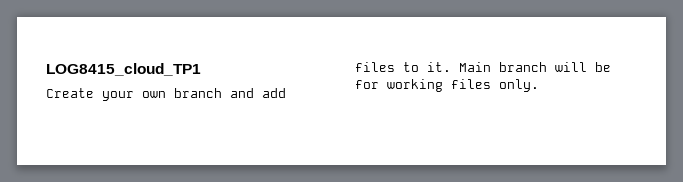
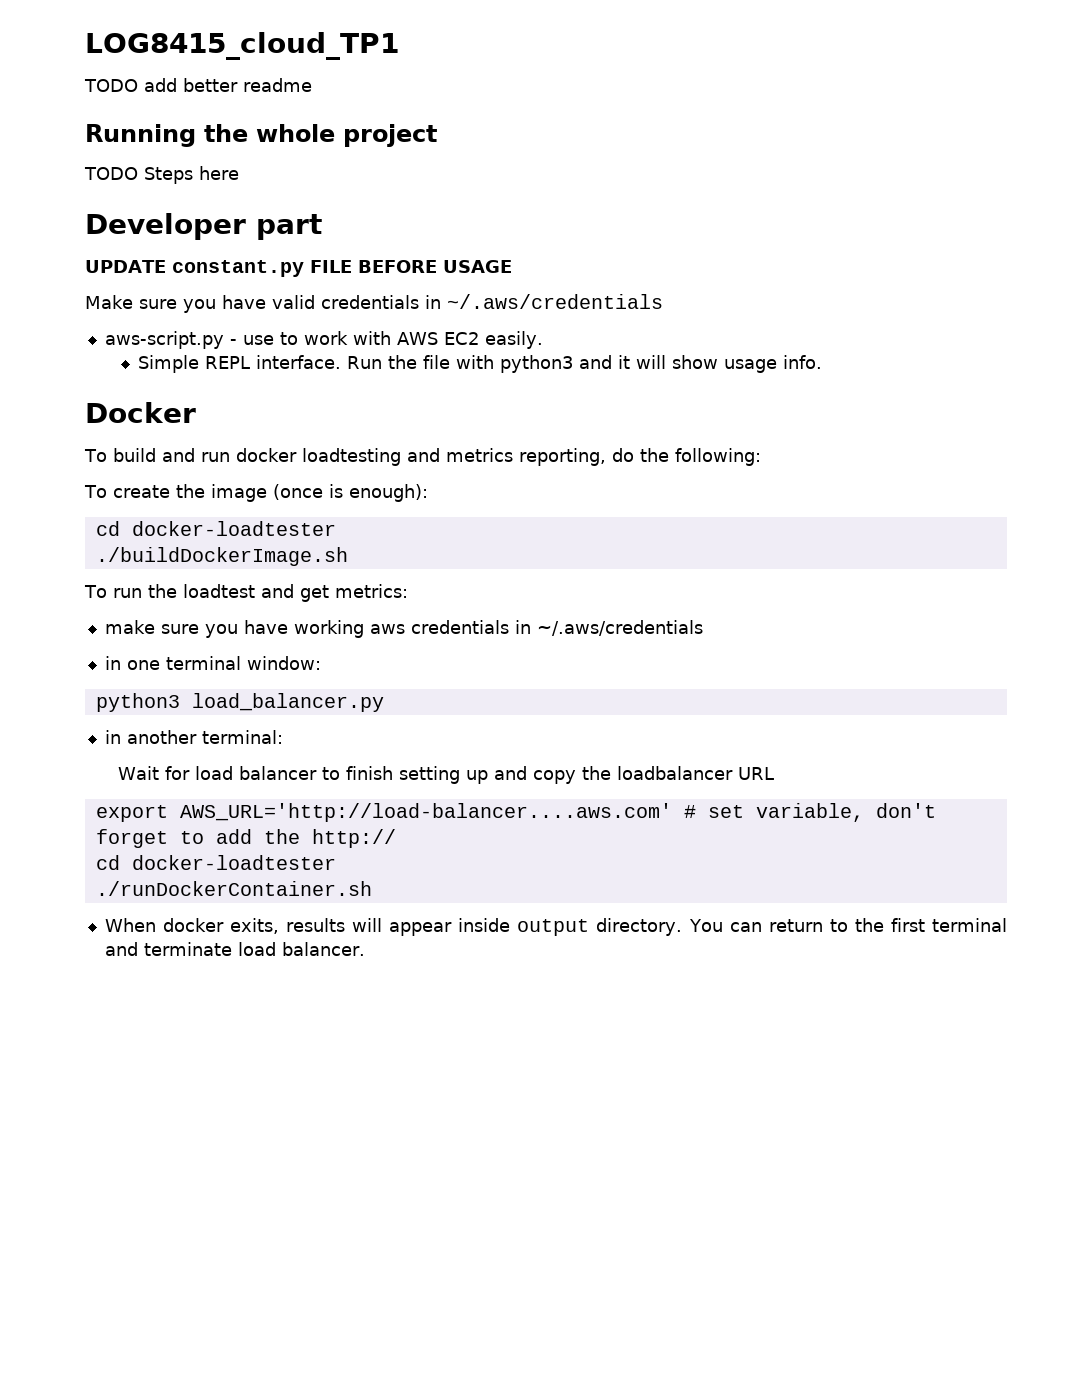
- Create your own branch and add files to it. Main branch will be for working files only.
+ TODO add better readme
+ Running the whole project
+ TODO Steps here
+ Developer part
+ UPDATE constant.py FILE BEFORE USAGE
+ Make sure you have valid credentials in ~/.aws/credentials
+ aws-script.py - use to work with AWS EC2 easily.
+ Simple REPL interface. Run the file with python3 and it will show usage info.
+ Docker
+ To build and run docker loadtesting and metrics reporting, do the following:
+ To create the image (once is enough):
+ cd docker-loadtester
+ ./buildDockerImage.sh
+ To run the loadtest and get metrics:
+ make sure you have working aws credentials in ~/.aws/credentials
+ in one terminal window:
+ python3 load_balancer.py
+ in another terminal:
+ Wait for load balancer to finish setting up and copy the loadbalancer URL
+ export AWS_URL='http://load-balancer....aws.com' # set variable, don't forget to add the http://
+ cd docker-loadtester
+ ./runDockerContainer.sh
+ When docker exits, results will appear inside output directory. You can return to the first terminal and terminate load balancer.

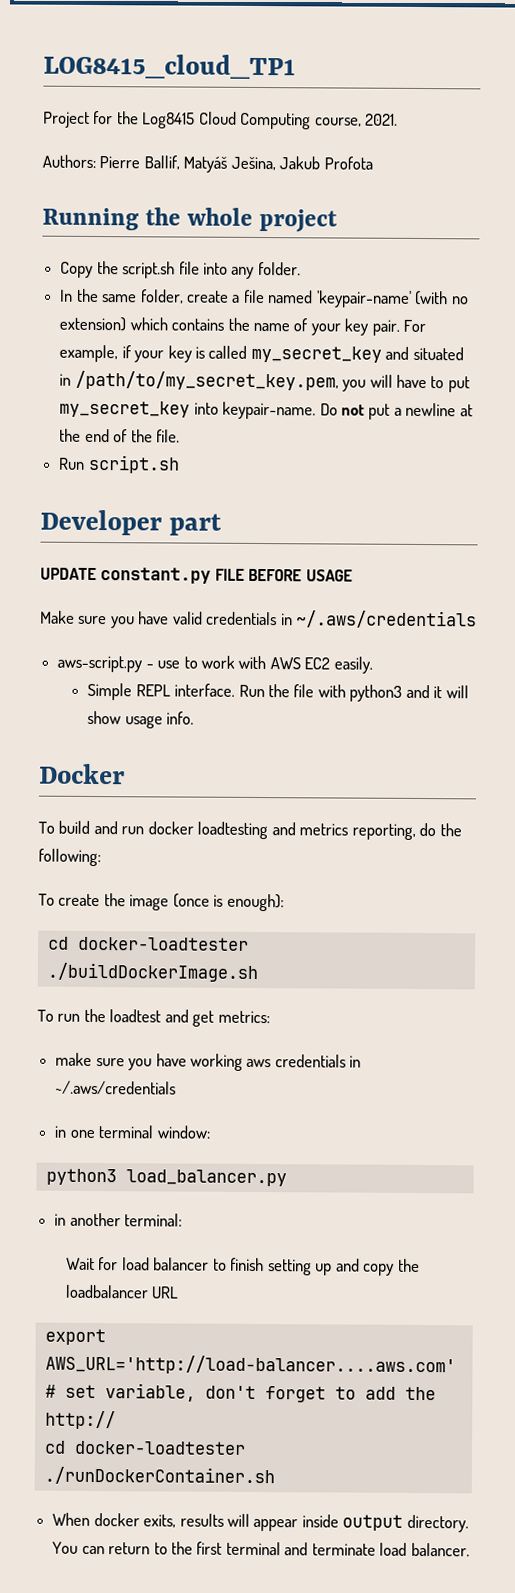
- TODO add better readme
+ Project for the Log8415 Cloud Computing course, 2021.
+ Authors: Pierre Ballif, Matyáš Ješina, Jakub Profota
  Running the whole project
- TODO Steps here
+ Copy the script.sh file into any folder.
+ In the same folder, create a file named 'keypair-name' (with no extension) which contains the name of your key pair. For example, if your key is called my_secret_key and situated in /path/to/my_secret_key.pem, you will have to put my_secret_key into keypair-name. Do not put a newline at the end of the file.
+ Run script.sh

